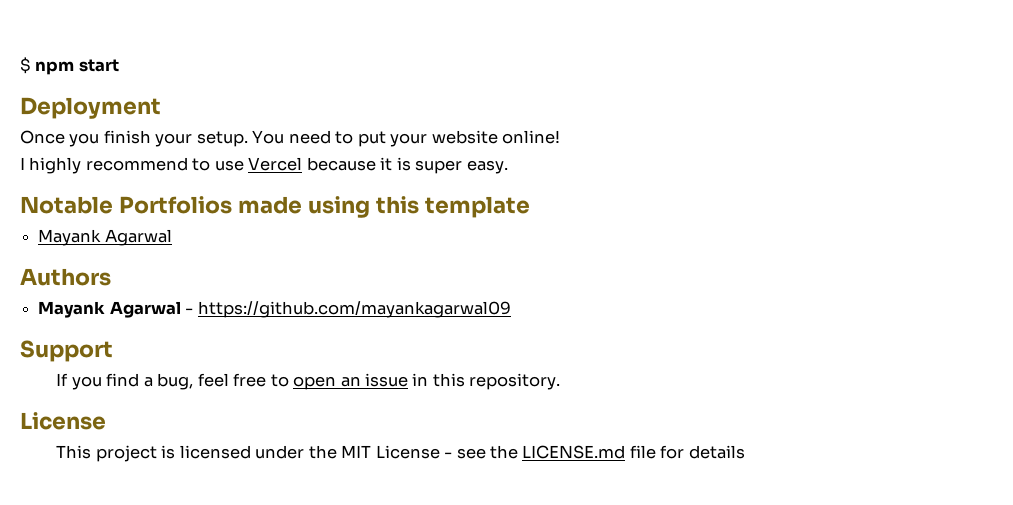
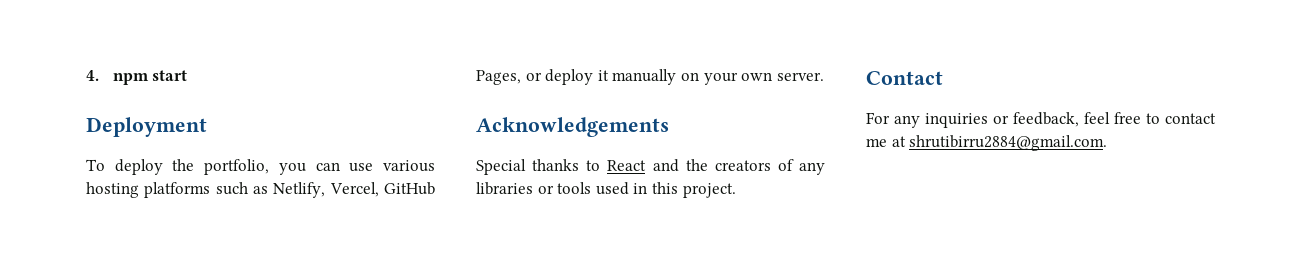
- $ npm start
+ 4. npm start
- Once you finish your setup. You need to put your website online!
- I highly recommend to use Vercel because it is super easy.
- Notable Portfolios made using this template
- Mayank Agarwal
- Authors
- Mayank Agarwal - https://github.com/mayankagarwal09
- Support
- If you find a bug, feel free to open an issue in this repository.
- License
- This project is licensed under the MIT License - see the LICENSE.md file for details
+ To deploy the portfolio, you can use various hosting platforms such as Netlify, Vercel, GitHub Pages, or deploy it manually on your own server.
+ Acknowledgements
+ Special thanks to React and the creators of any libraries or tools used in this project.
+ Contact
+ For any inquiries or feedback, feel free to contact me at shrutibirru2884@gmail.com.

